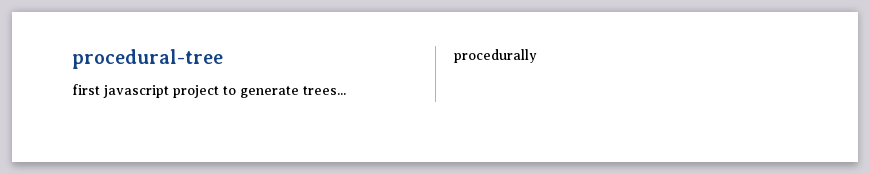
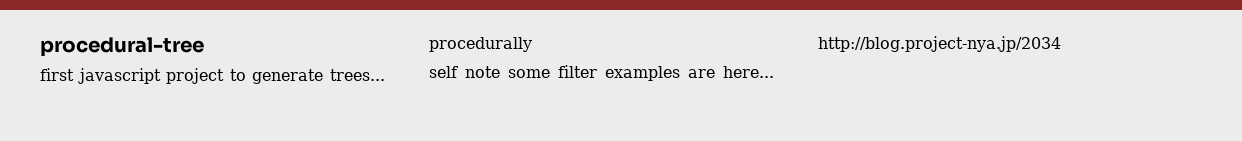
+ self note some filter examples are here... http://blog.project-nya.jp/2034

